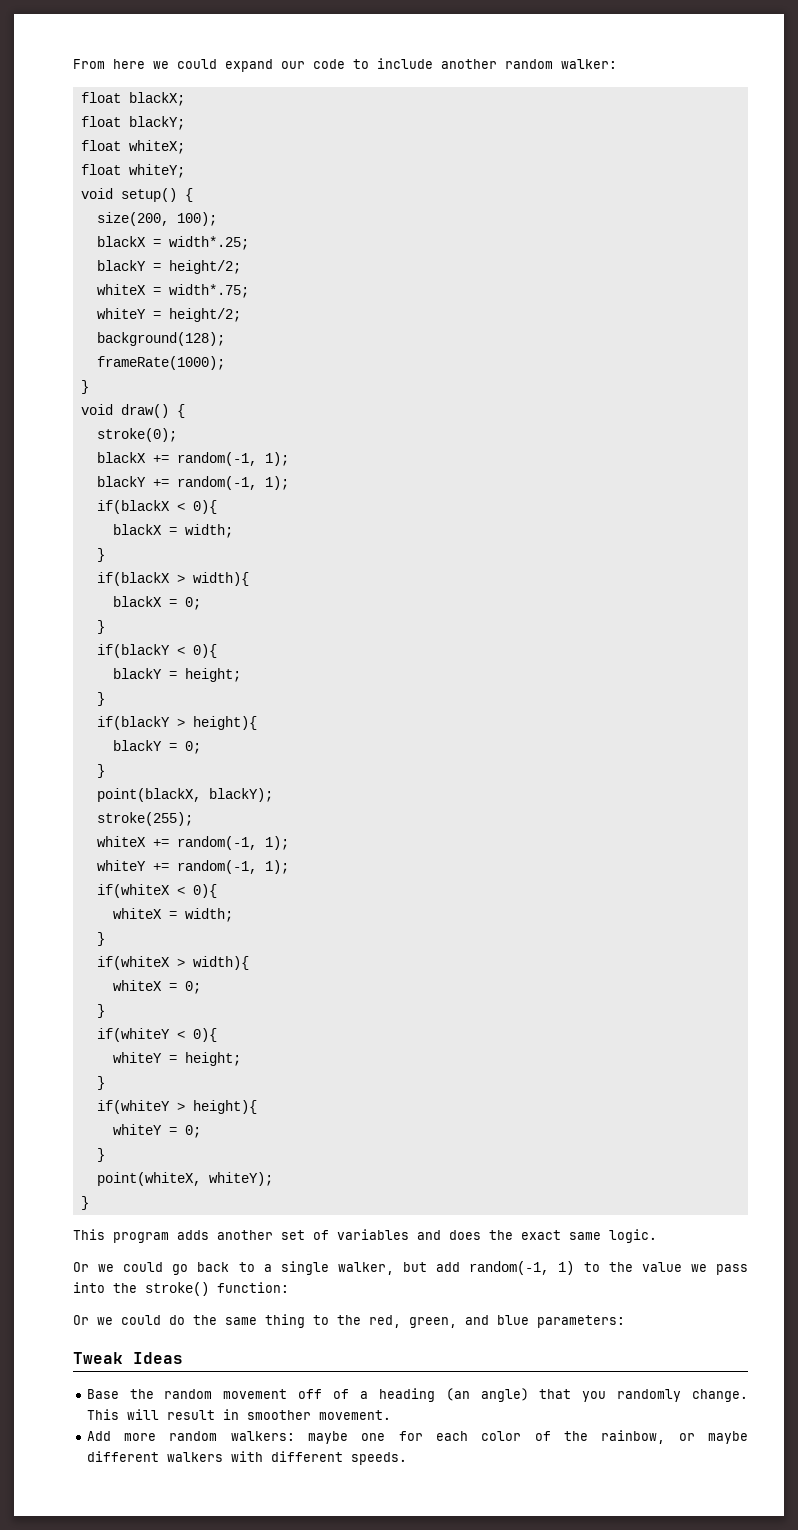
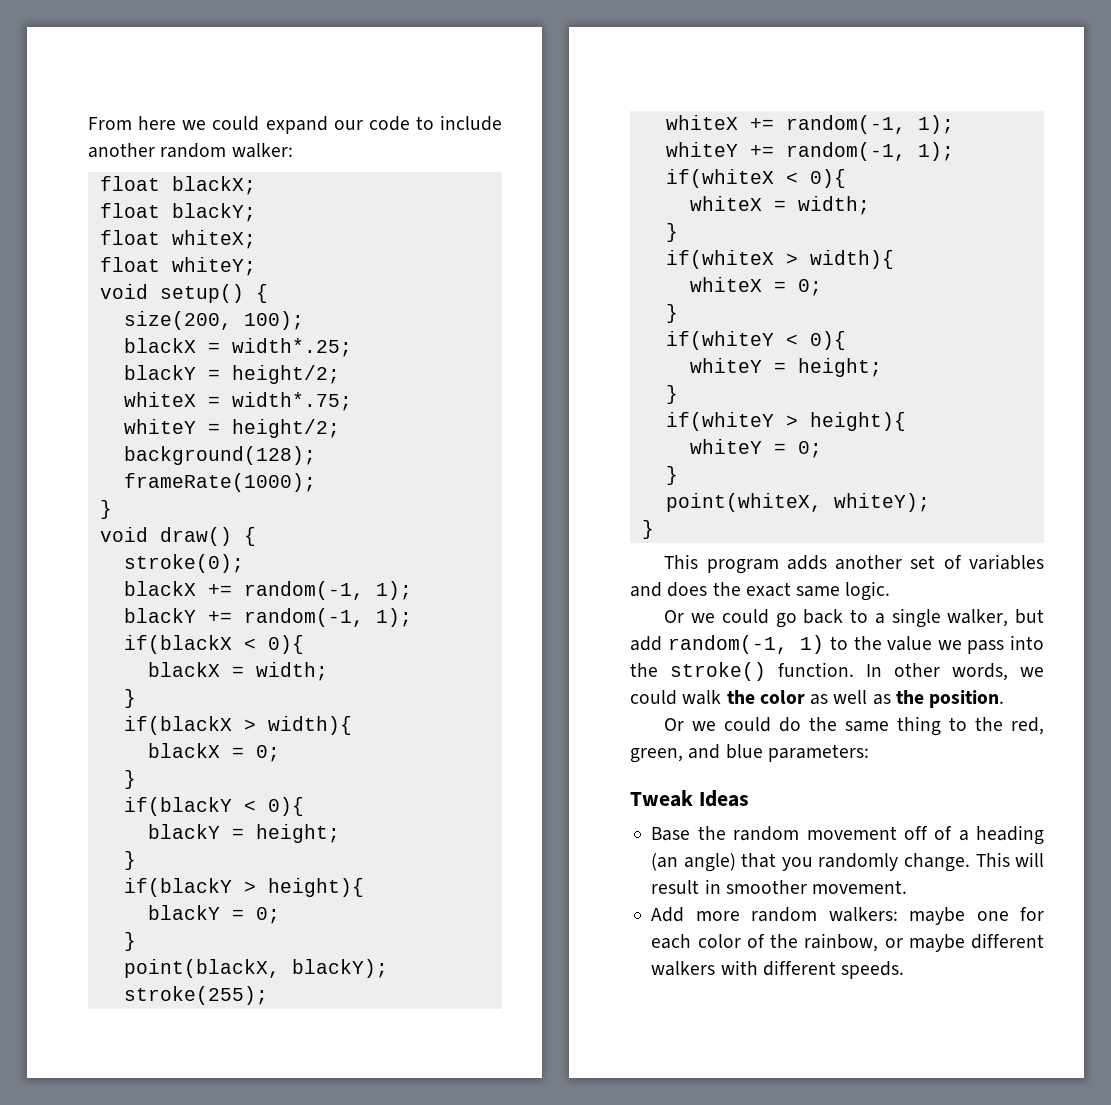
- Or we could go back to a single walker, but add random(-1, 1) to the value we pass into the stroke() function:
+ Or we could go back to a single walker, but add random(-1, 1) to the value we pass into the stroke() function. In other words, we could walk the color as well as the position.

